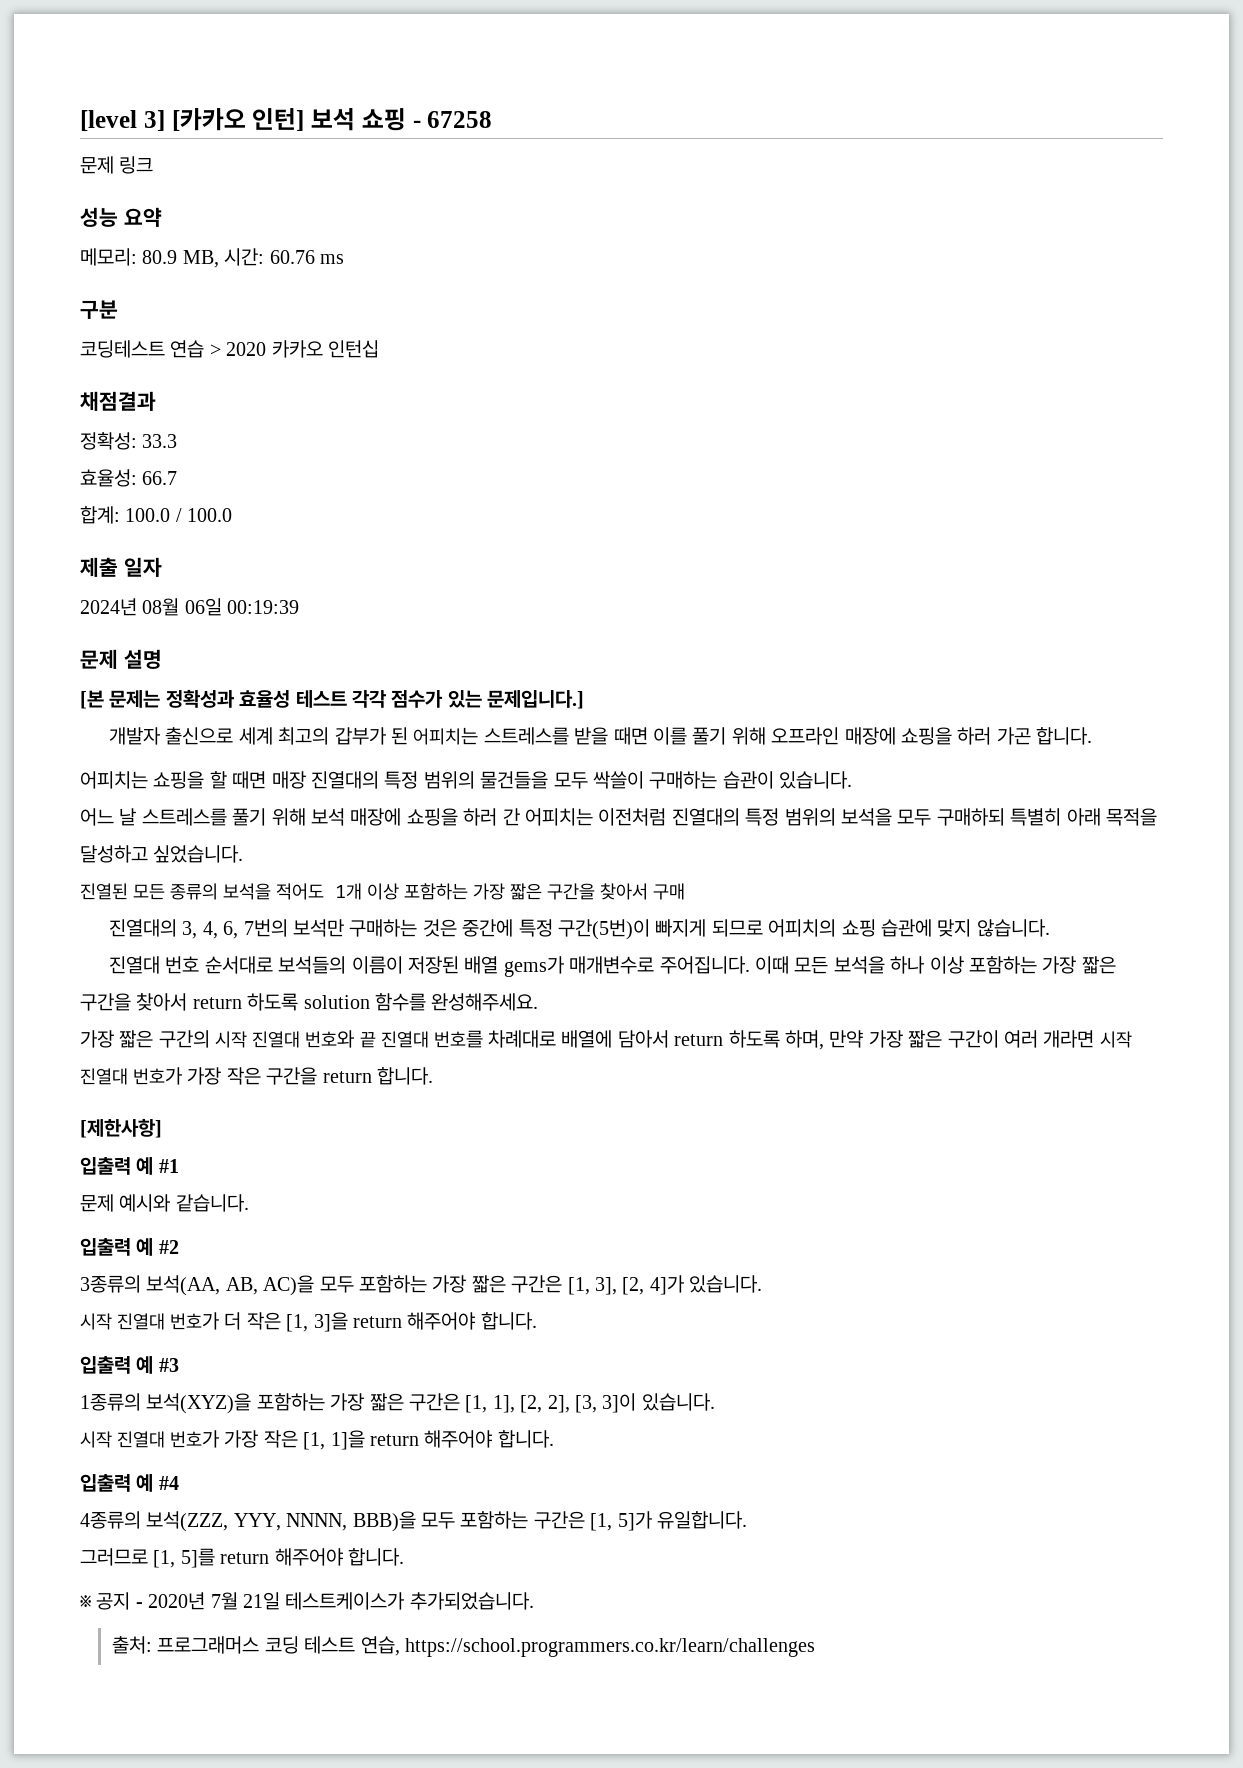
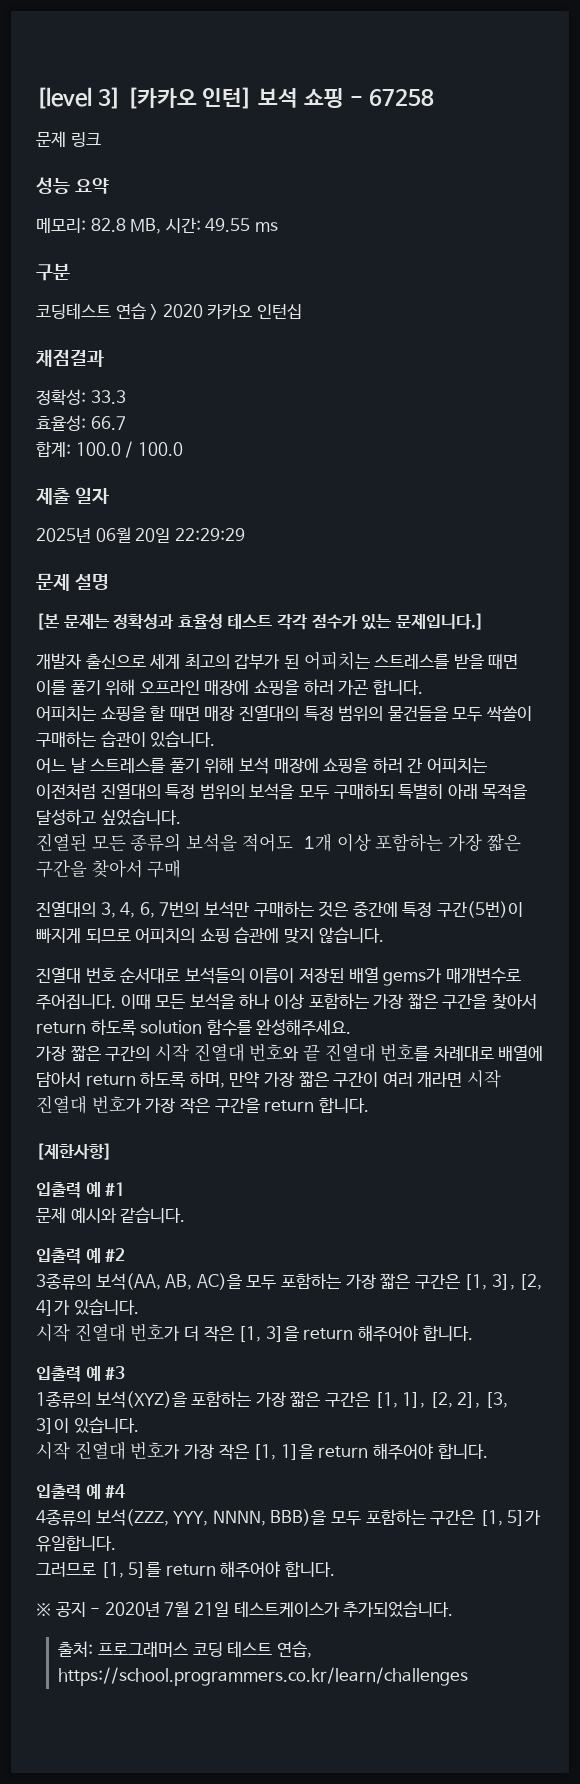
- 메모리: 80.9 MB, 시간: 60.76 ms
+ 메모리: 82.8 MB, 시간: 49.55 ms
- 2024년 08월 06일 00:19:39
+ 2025년 06월 20일 22:29:29

